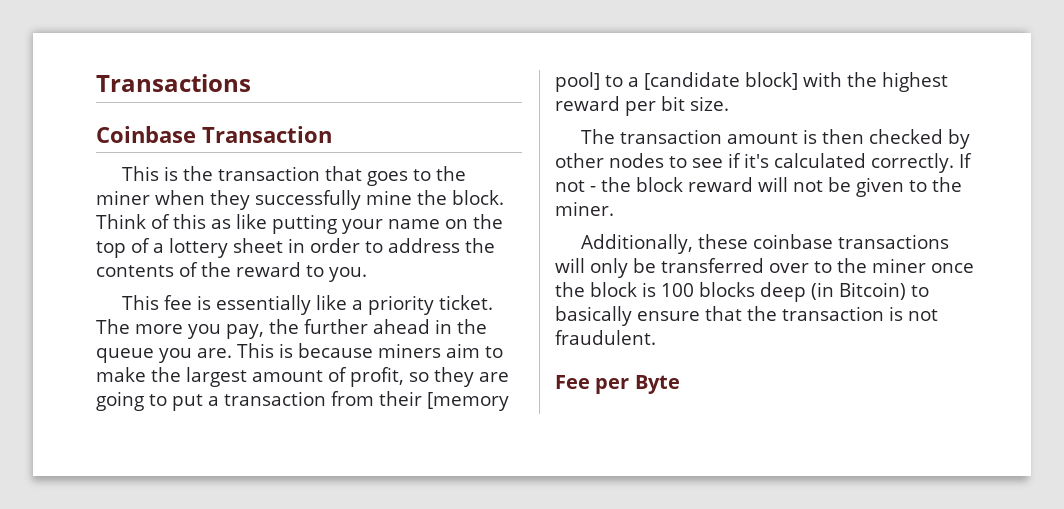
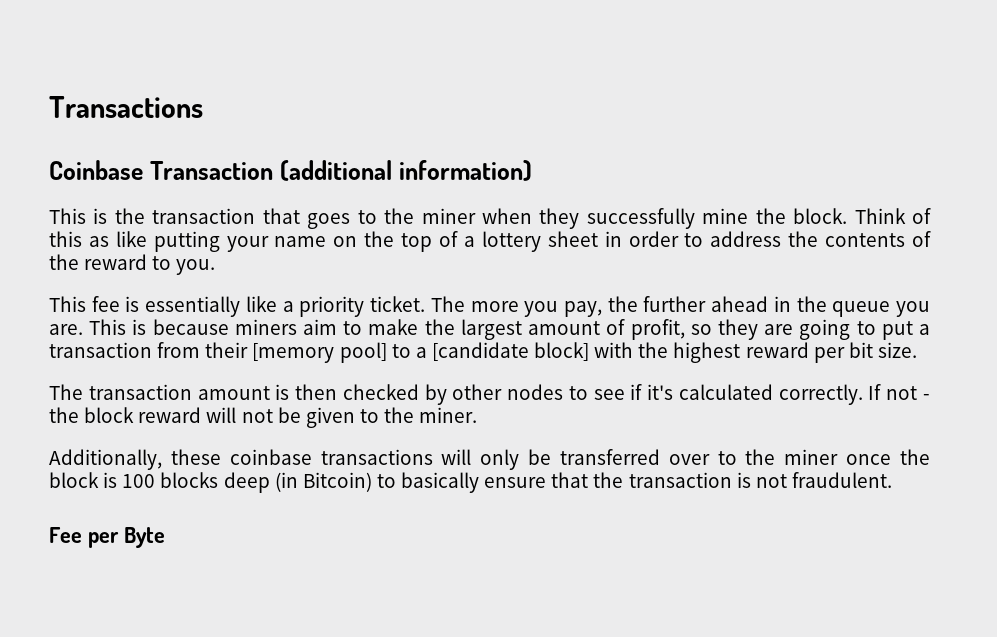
- Coinbase Transaction
+ Coinbase Transaction (additional information)

